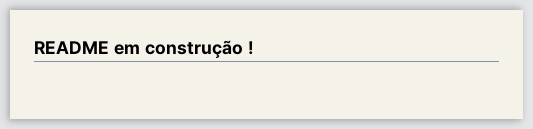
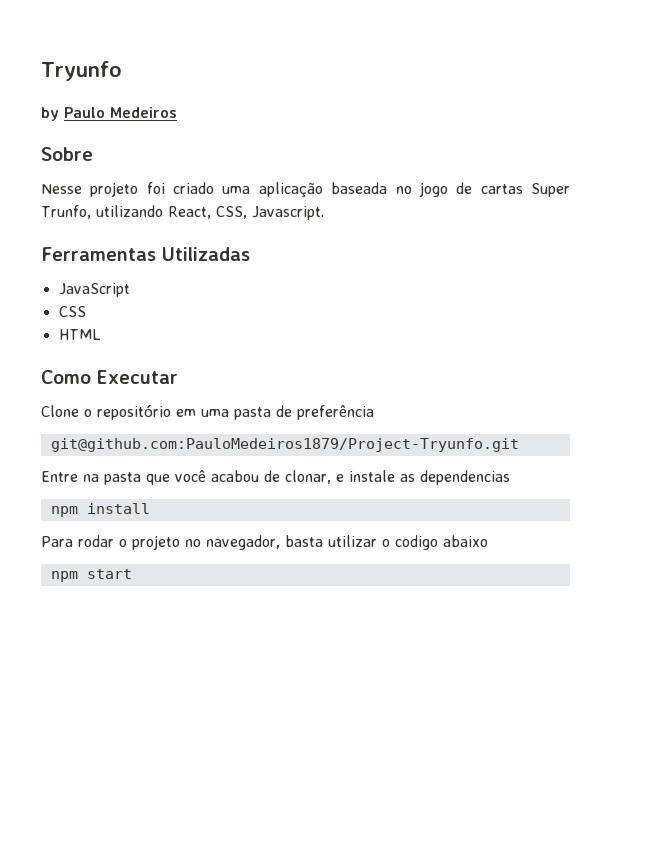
- README em construção !
+ Tryunfo
+ by Paulo Medeiros
+ Sobre
+ Nesse projeto foi criado uma aplicação baseada no jogo de cartas Super Trunfo, utilizando React, CSS, Javascript.
+ Ferramentas Utilizadas
+ JavaScript
+ CSS
+ HTML
+ Como Executar
+ Clone o repositório em uma pasta de preferência
+ git@github.com:PauloMedeiros1879/Project-Tryunfo.git
+ Entre na pasta que você acabou de clonar, e instale as dependencias
+ npm install
+ Para rodar o projeto no navegador, basta utilizar o codigo abaixo
+ npm start

